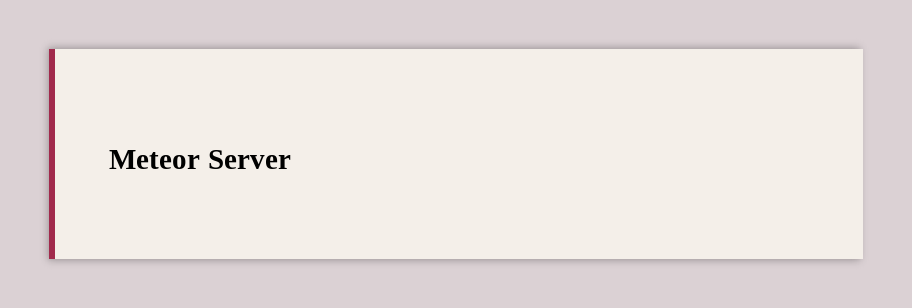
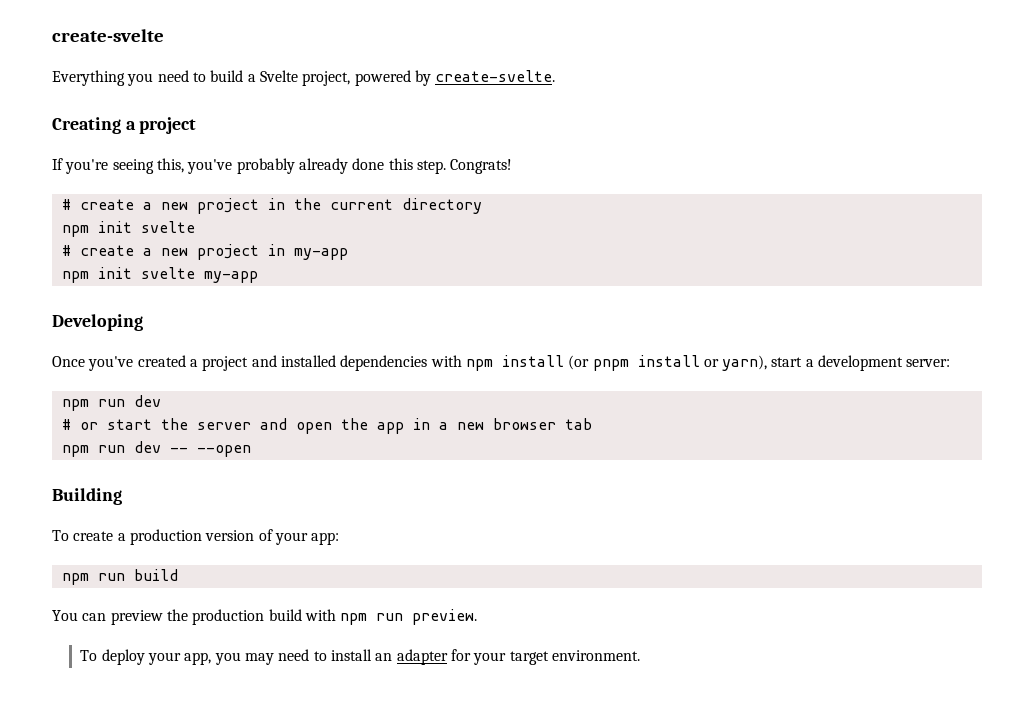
- Meteor Server
+ create-svelte
+ Everything you need to build a Svelte project, powered by create-svelte.
+ Creating a project
+ If you're seeing this, you've probably already done this step. Congrats!
+ # create a new project in the current directory
+ npm init svelte
+ # create a new project in my-app
+ npm init svelte my-app
+ Developing
+ Once you've created a project and installed dependencies with npm install (or pnpm install or yarn), start a development server:
+ npm run dev
+ # or start the server and open the app in a new browser tab
+ npm run dev -- --open
+ Building
+ To create a production version of your app:
+ npm run build
+ You can preview the production build with npm run preview.
+ To deploy your app, you may need to install an adapter for your target environment.

